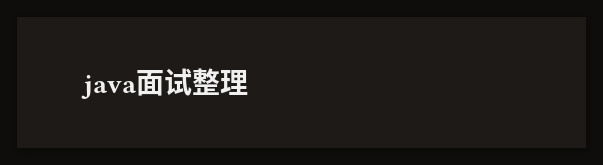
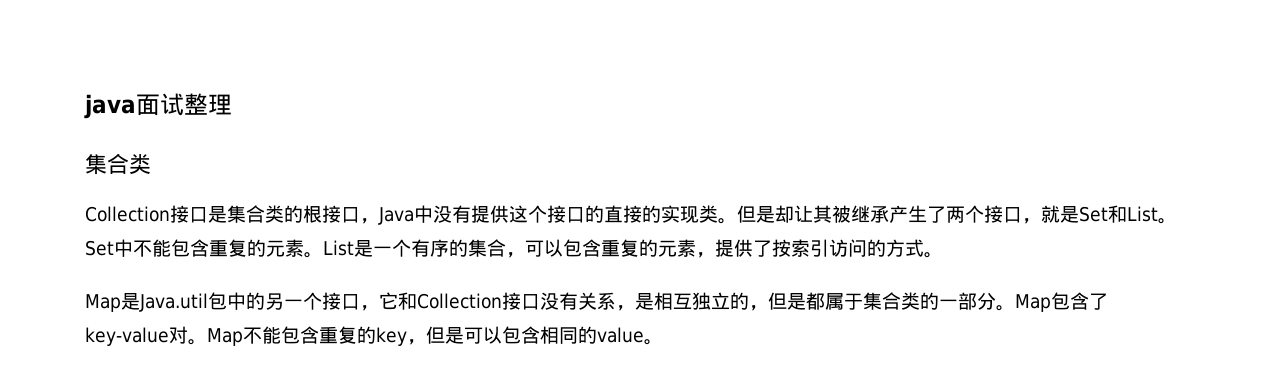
  java面试整理
+ 集合类
+ Collection接口是集合类的根接口，Java中没有提供这个接口的直接的实现类。但是却让其被继承产生了两个接口，就是Set和List。Set中不能包含重复的元素。List是一个有序的集合，可以包含重复的元素，提供了按索引访问的方式。
+ Map是Java.util包中的另一个接口，它和Collection接口没有关系，是相互独立的，但是都属于集合类的一部分。Map包含了key-value对。Map不能包含重复的key，但是可以包含相同的value。

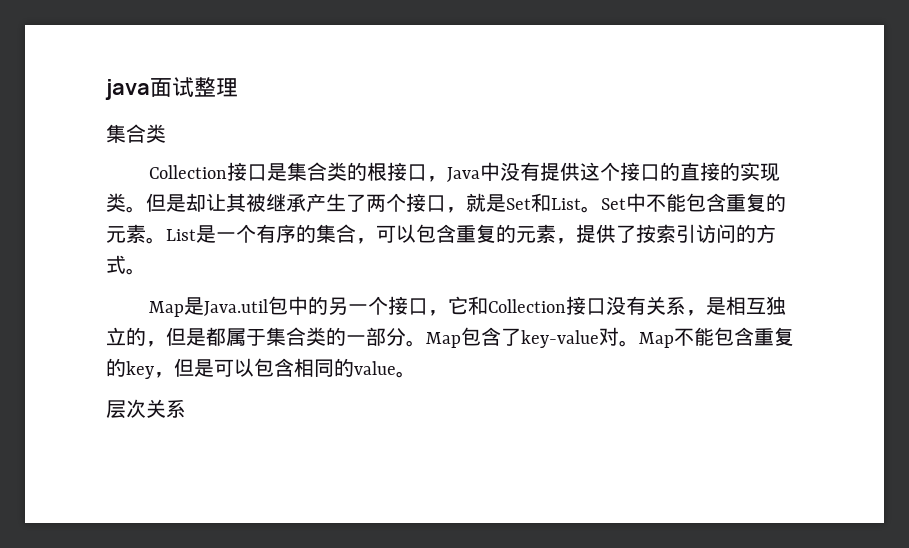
+ 层次关系

